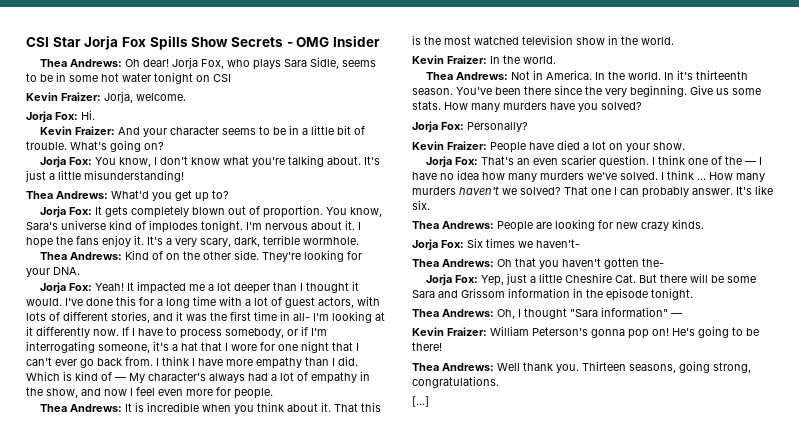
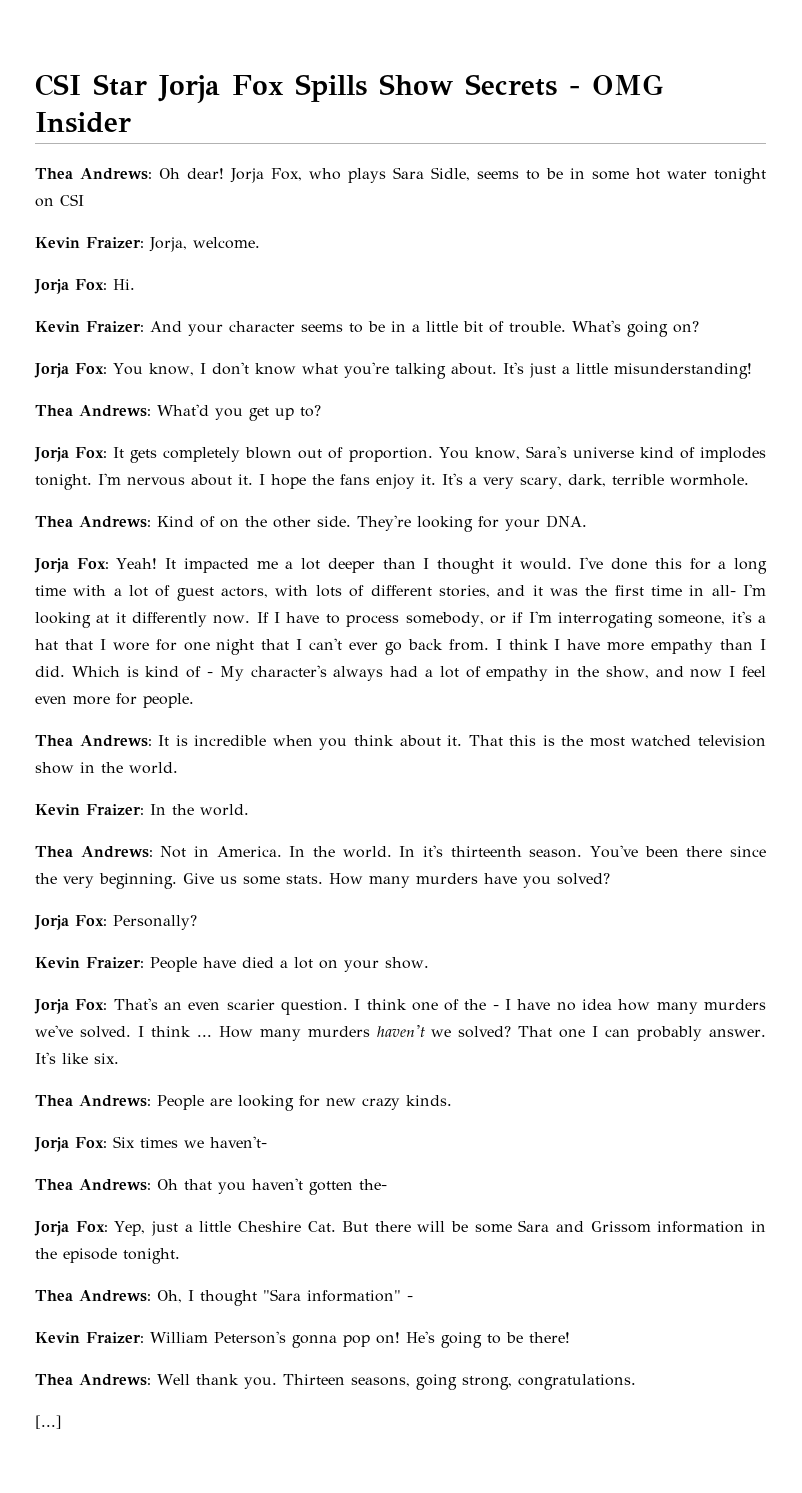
- Which is kind of — My character's always had a lot of empathy in the show, and now I feel even more for people.
+ Which is kind of - My character's always had a lot of empathy in the show, and now I feel even more for people.
- I think one of the — I have no idea how many murders we've solved.
+ I think one of the - I have no idea how many murders we've solved.
- Thea Andrews: Oh, I thought "Sara information" —
+ Thea Andrews: Oh, I thought "Sara information" -

